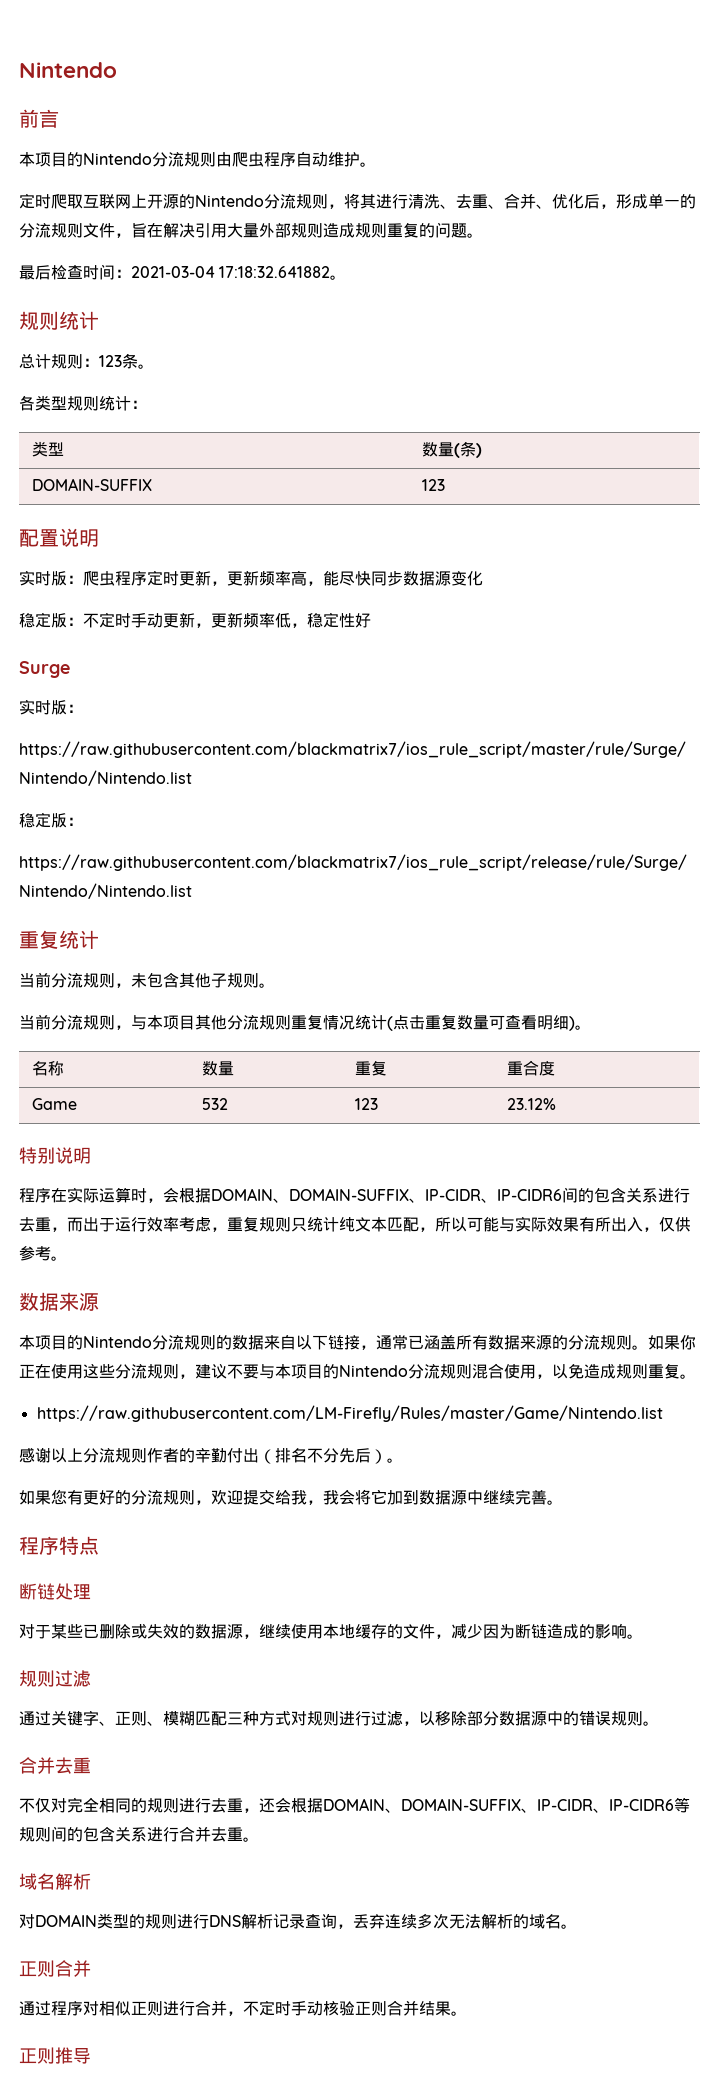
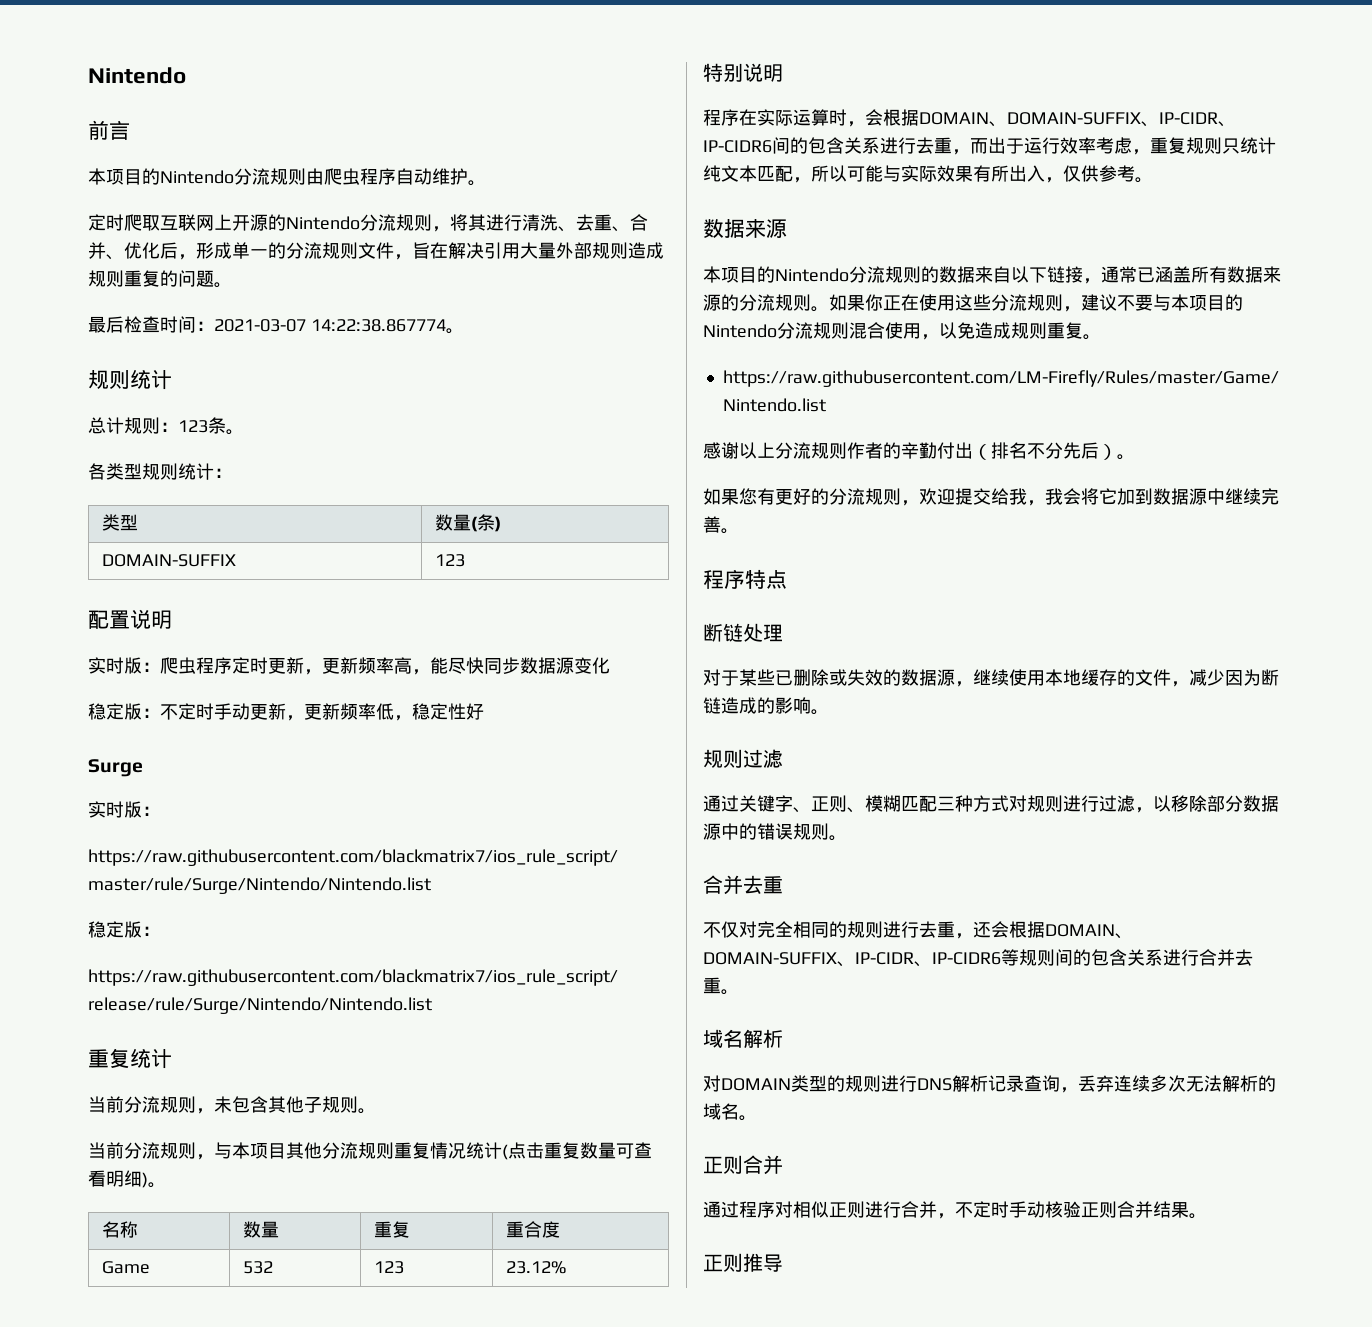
- 最后检查时间：2021-03-04 17:18:32.641882。
+ 最后检查时间：2021-03-07 14:22:38.867774。

